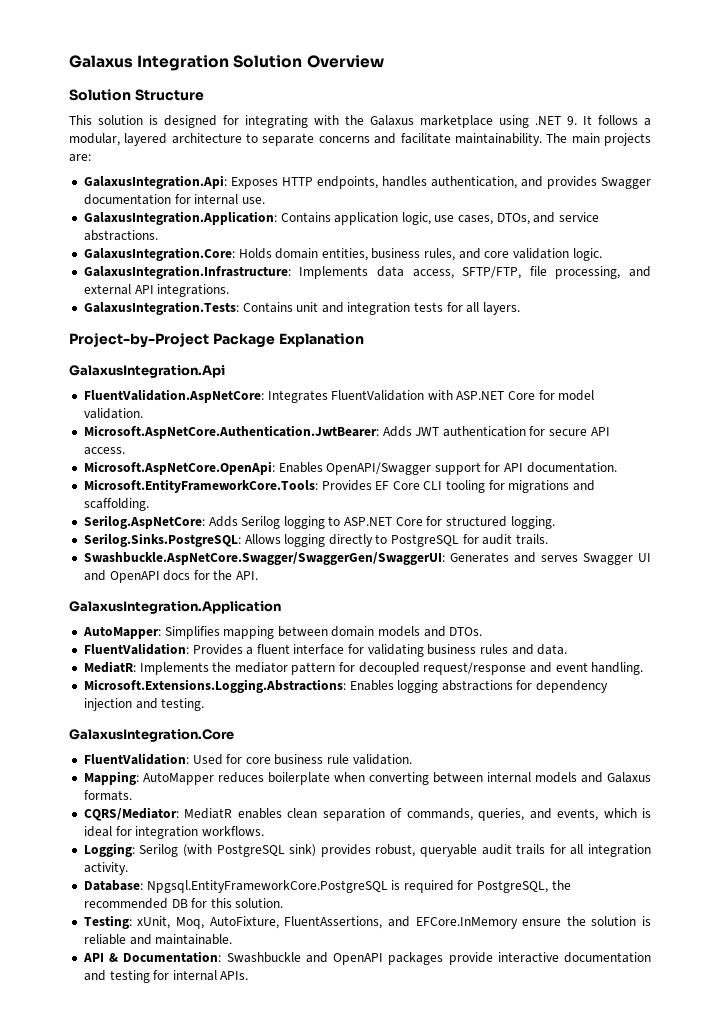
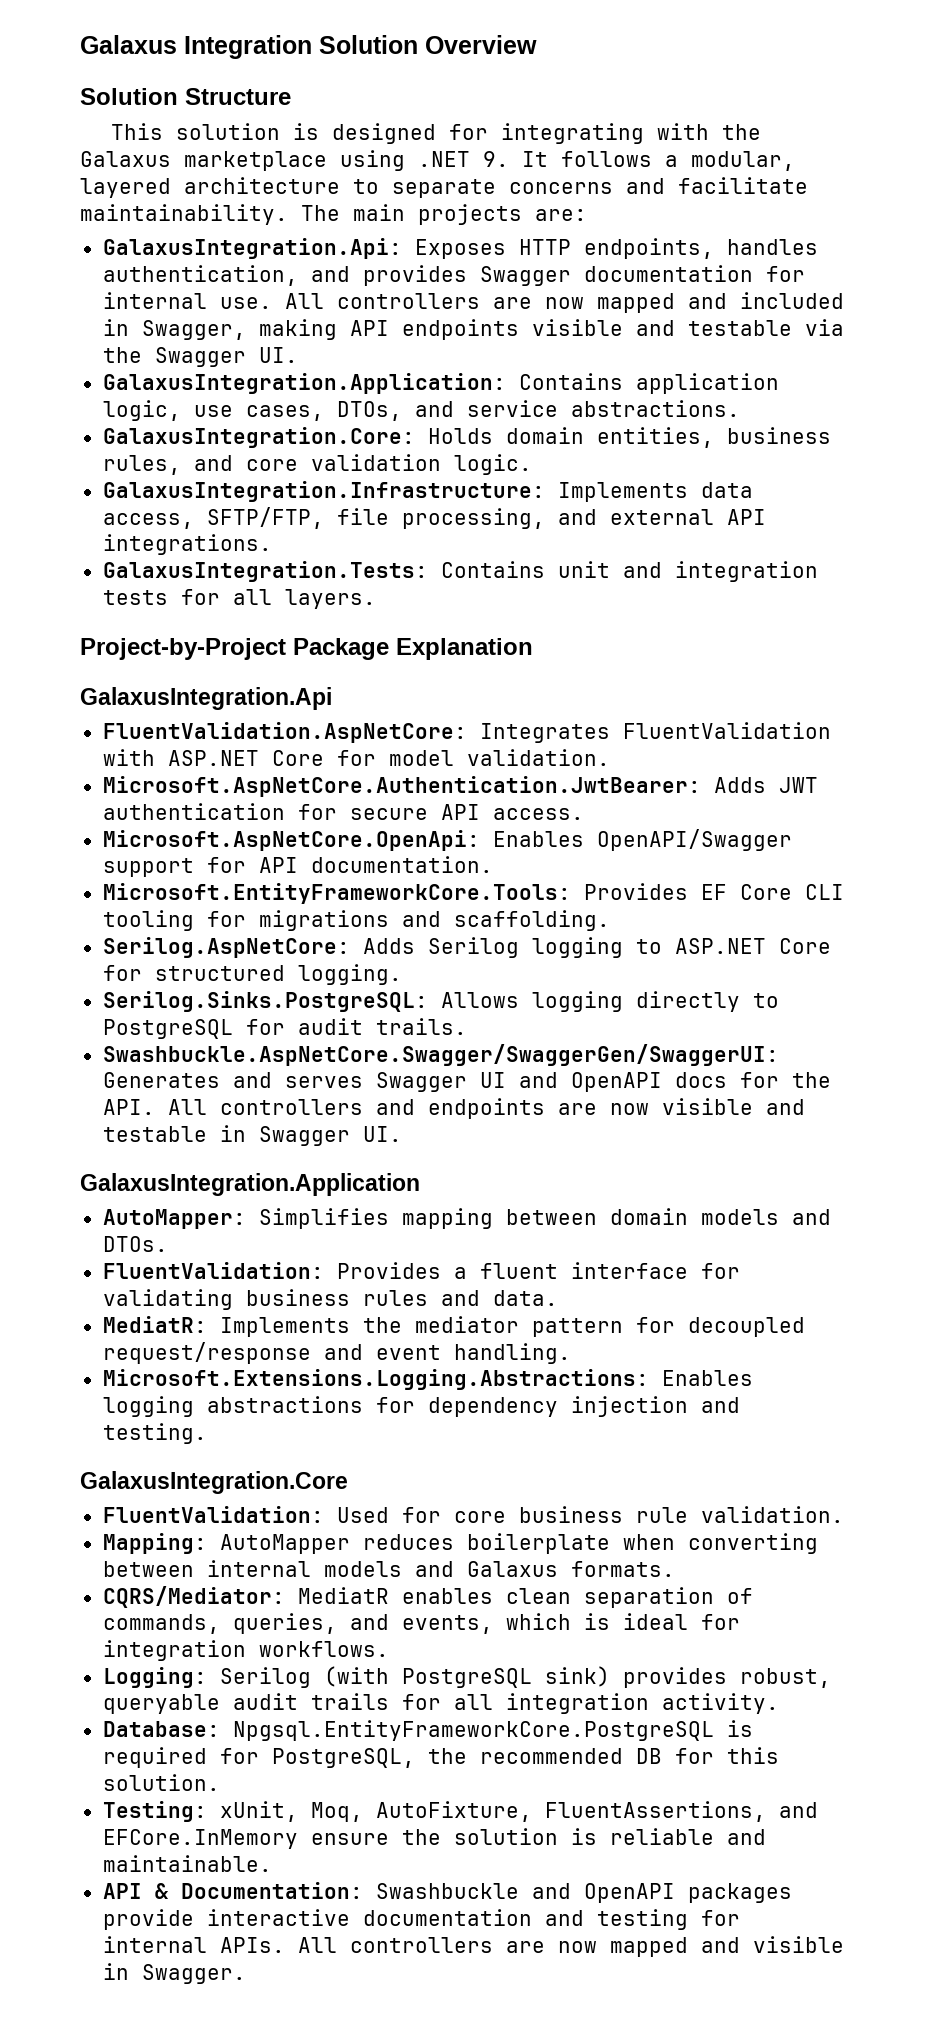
+ All controllers are now mapped and included in Swagger, making API endpoints visible and testable via the Swagger UI.
- Swashbuckle.AspNetCore.Swagger/SwaggerGen/SwaggerUI: Generates and serves Swagger UI and OpenAPI docs for the API.
+ Swashbuckle.AspNetCore.Swagger/SwaggerGen/SwaggerUI: Generates and serves Swagger UI and OpenAPI docs for the API. All controllers and endpoints are now visible and testable in Swagger UI.
+ All controllers are now mapped and visible in Swagger.

